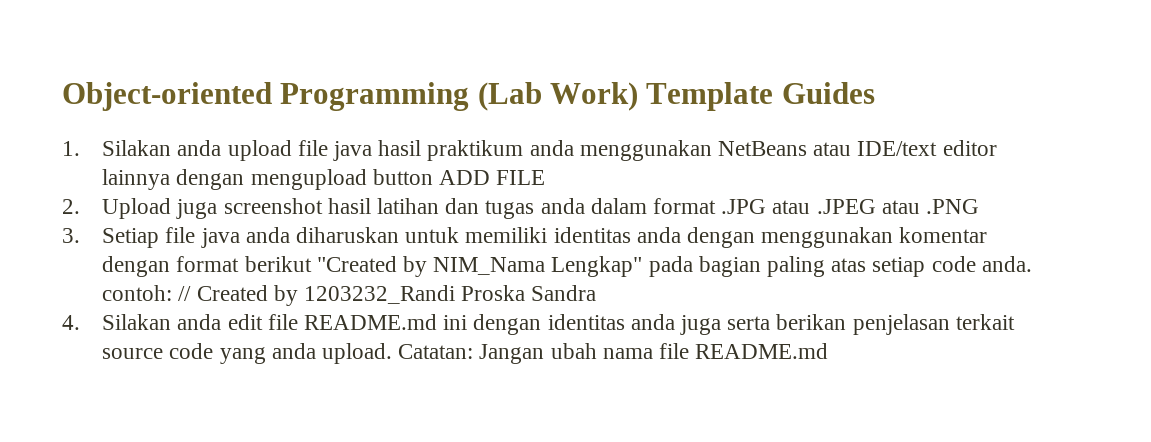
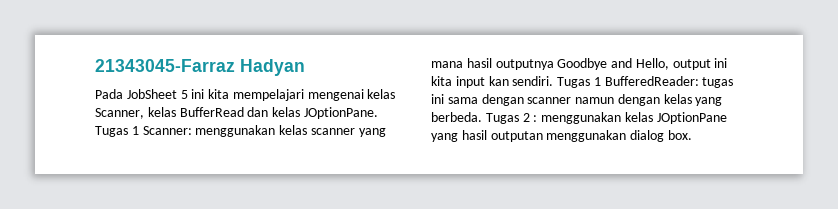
- Object-oriented Programming (Lab Work) Template Guides
- 1. Silakan anda upload file java hasil praktikum anda menggunakan NetBeans atau IDE/text editor lainnya dengan mengupload button ADD FILE
- 2. Upload juga screenshot hasil latihan dan tugas anda dalam format .JPG atau .JPEG atau .PNG
- 3. Setiap file java anda diharuskan untuk memiliki identitas anda dengan menggunakan komentar dengan format berikut "Created by NIM_Nama Lengkap" pada bagian paling atas setiap code anda. contoh: // Created by 1203232_Randi Proska Sandra
- 4. Silakan anda edit file README.md ini dengan identitas anda juga serta berikan penjelasan terkait source code yang anda upload. Catatan: Jangan ubah nama file README.md
+ 21343045-Farraz Hadyan
+ Pada JobSheet 5 ini kita mempelajari mengenai kelas Scanner, kelas BufferRead dan kelas JOptionPane. Tugas 1 Scanner: menggunakan kelas scanner yang mana hasil outputnya Goodbye and Hello, output ini kita input kan sendiri. Tugas 1 BufferedReader: tugas ini sama dengan scanner namun dengan kelas yang berbeda. Tugas 2 : menggunakan kelas JOptionPane yang hasil outputan menggunakan dialog box.

